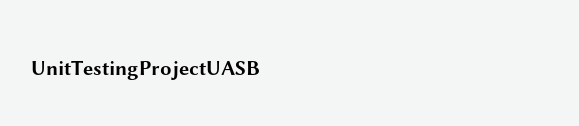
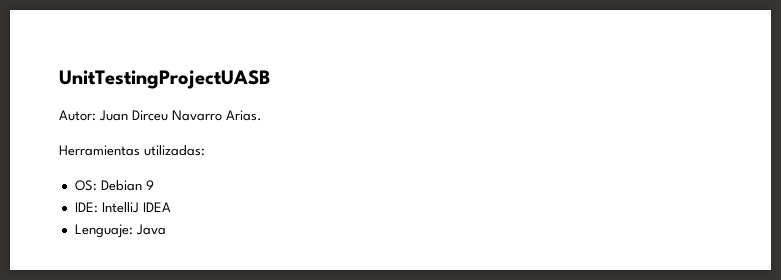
+ Autor: Juan Dirceu Navarro Arias.
+ Herramientas utilizadas:
+ OS: Debian 9
+ IDE: IntelliJ IDEA
+ Lenguaje: Java

